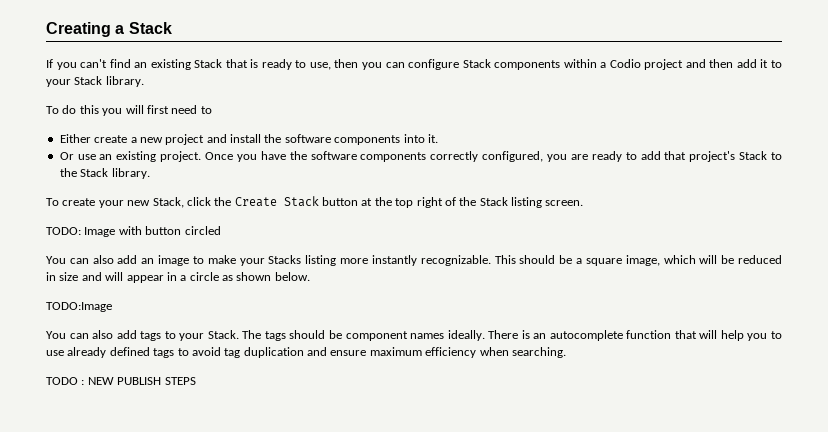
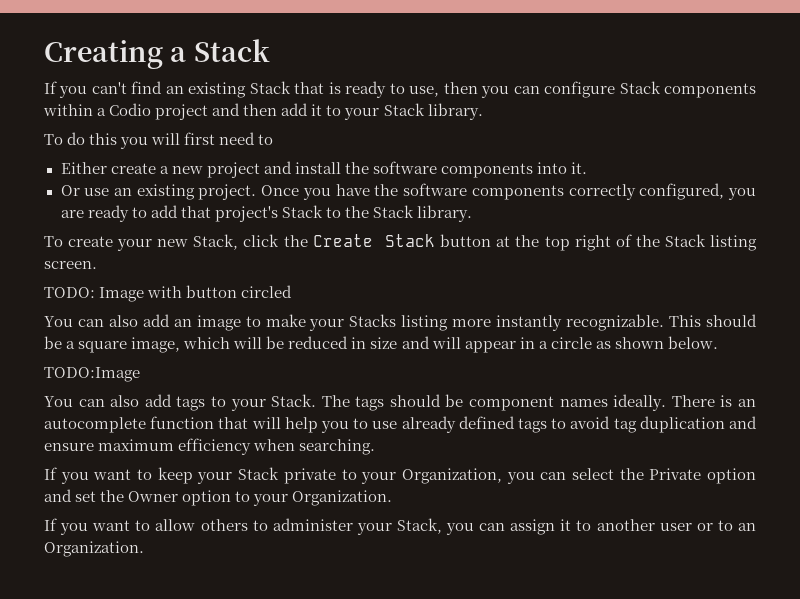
- TODO : NEW PUBLISH STEPS
+ If you want to keep your Stack private to your Organization, you can select the Private option and set the Owner option to your Organization.
+ If you want to allow others to administer your Stack, you can assign it to another user or to an Organization.

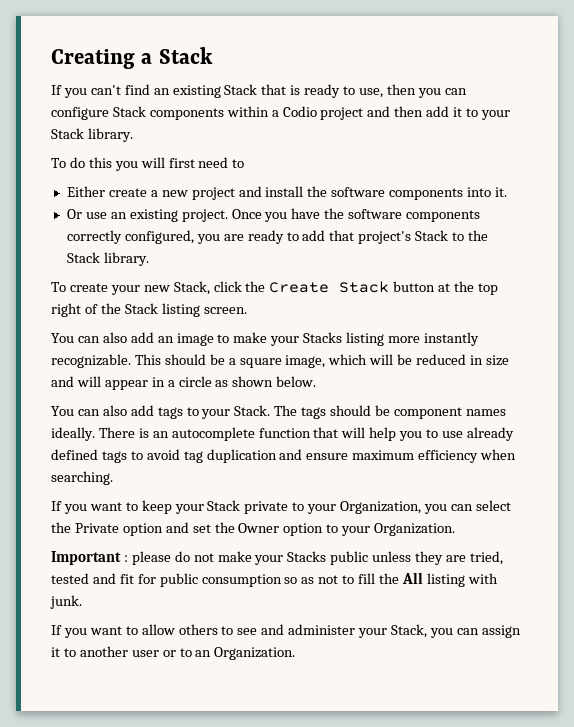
- TODO: Image with button circled
- TODO:Image
+ Important : please do not make your Stacks public unless they are tried, tested and fit for public consumption so as not to fill the All listing with junk.
- If you want to allow others to administer your Stack, you can assign it to another user or to an Organization.
+ If you want to allow others to see and administer your Stack, you can assign it to another user or to an Organization.

